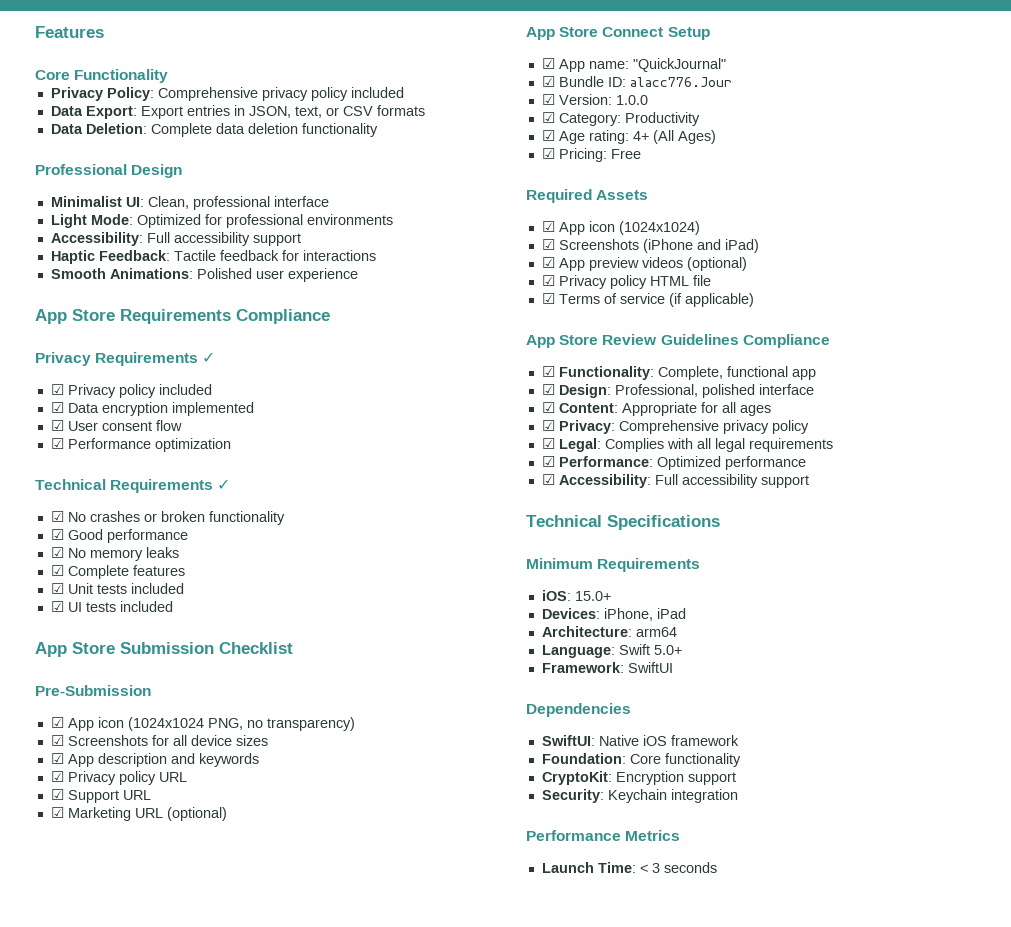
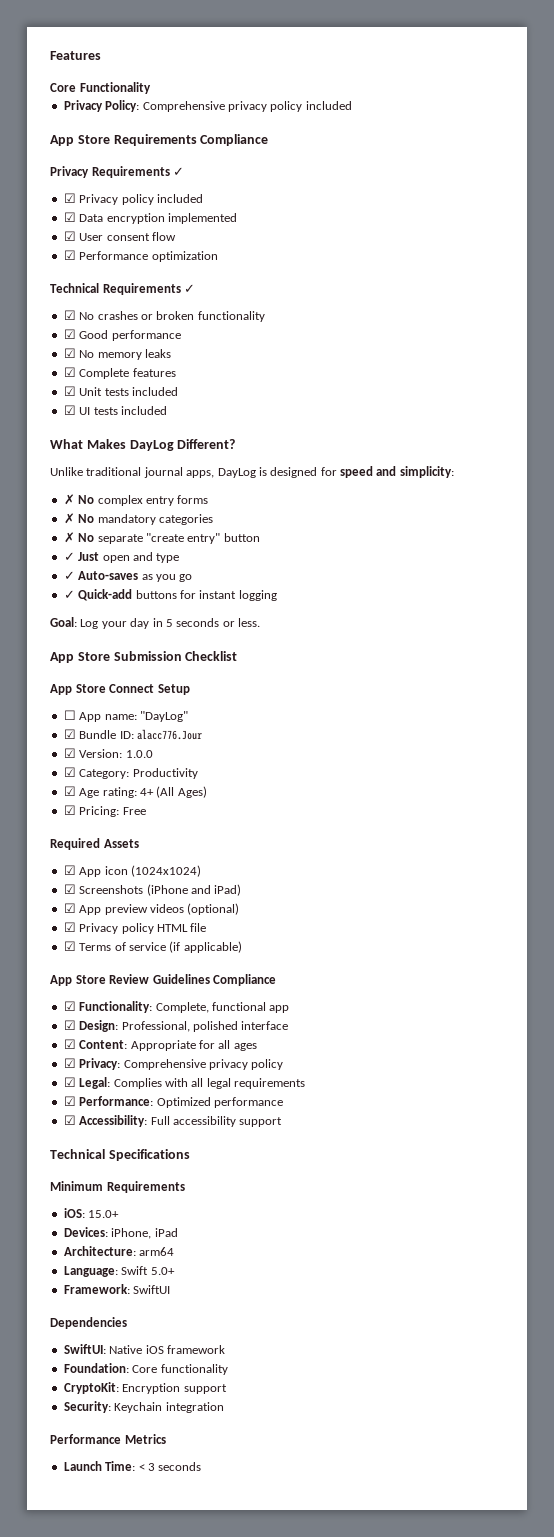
- Data Export: Export entries in JSON, text, or CSV formats
- Data Deletion: Complete data deletion functionality
- Professional Design
- Minimalist UI: Clean, professional interface
- Light Mode: Optimized for professional environments
- Accessibility: Full accessibility support
- Haptic Feedback: Tactile feedback for interactions
- Smooth Animations: Polished user experience
+ What Makes DayLog Different?
+ Unlike traditional journal apps, DayLog is designed for speed and simplicity:
+ ✗ No complex entry forms
+ ✗ No mandatory categories
+ ✗ No separate "create entry" button
+ ✓ Just open and type
+ ✓ Auto-saves as you go
+ ✓ Quick-add buttons for instant logging
+ Goal: Log your day in 5 seconds or less.
  App Store Submission Checklist
- Pre-Submission
- ☑ App icon (1024x1024 PNG, no transparency)
- ☑ Screenshots for all device sizes
- ☑ App description and keywords
- ☑ Privacy policy URL
- ☑ Support URL
- ☑ Marketing URL (optional)
- ☑ App name: "QuickJournal"
+ ☐ App name: "DayLog"

